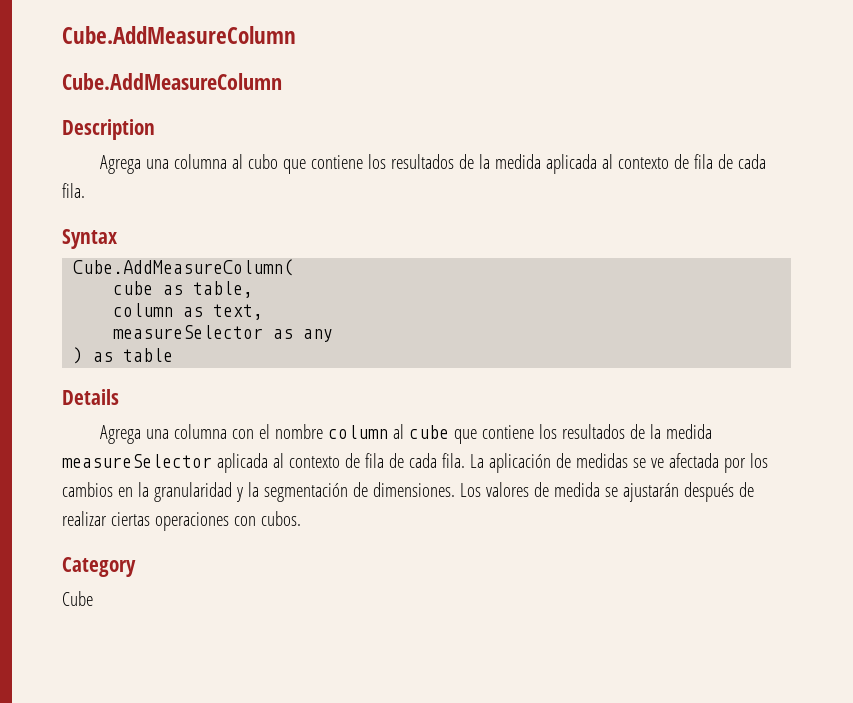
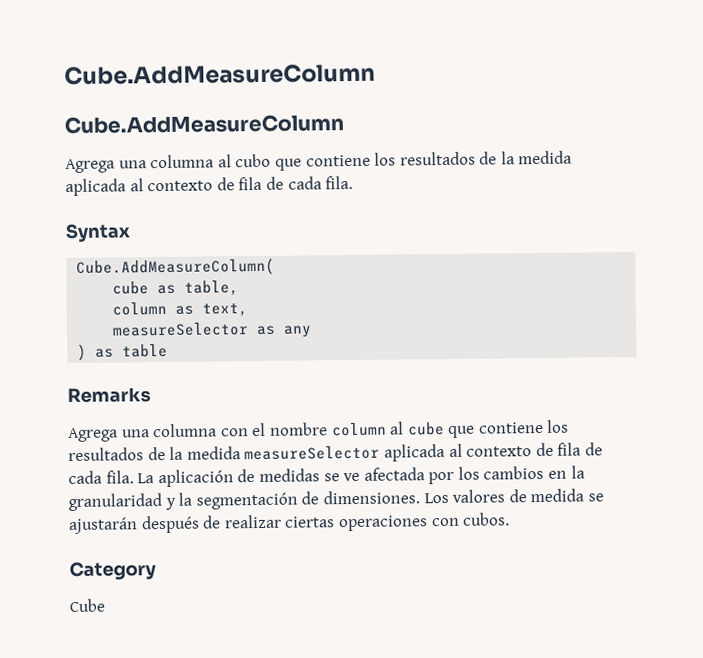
- Description
- Details
+ Remarks

